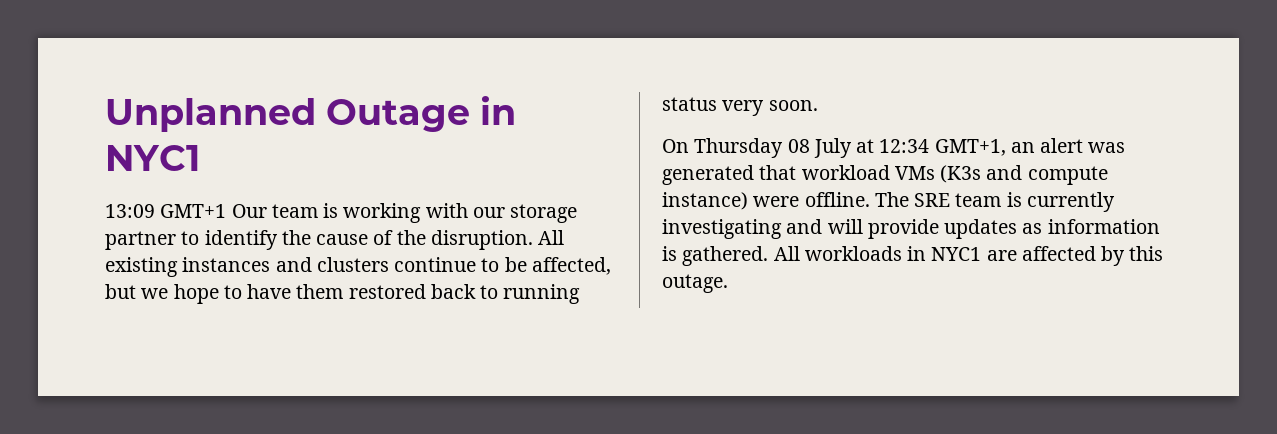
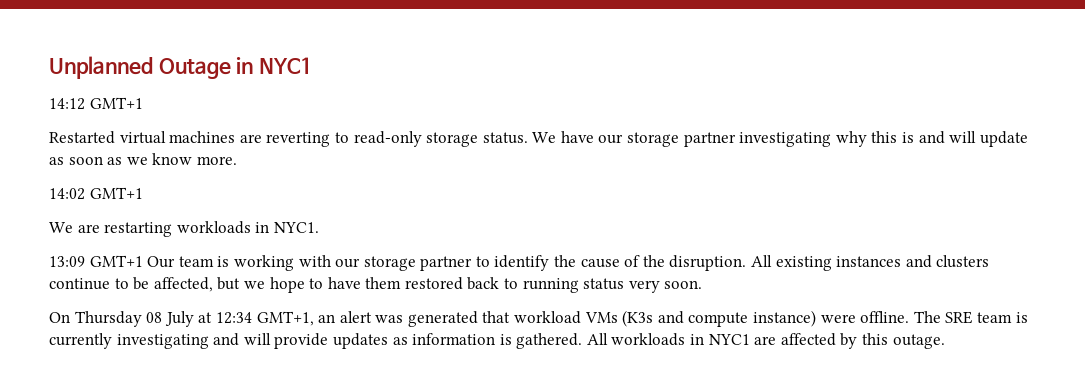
+ 14:12 GMT+1
+ Restarted virtual machines are reverting to read-only storage status. We have our storage partner investigating why this is and will update as soon as we know more.
+ 14:02 GMT+1
+ We are restarting workloads in NYC1.

